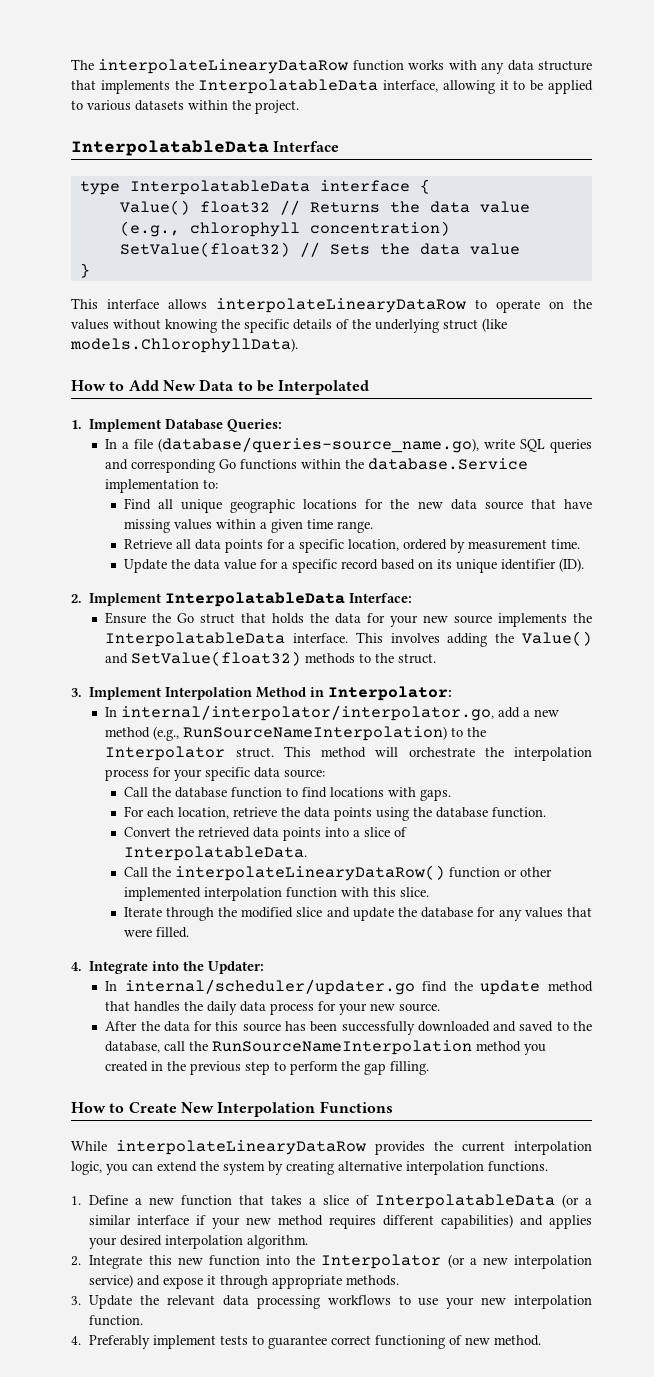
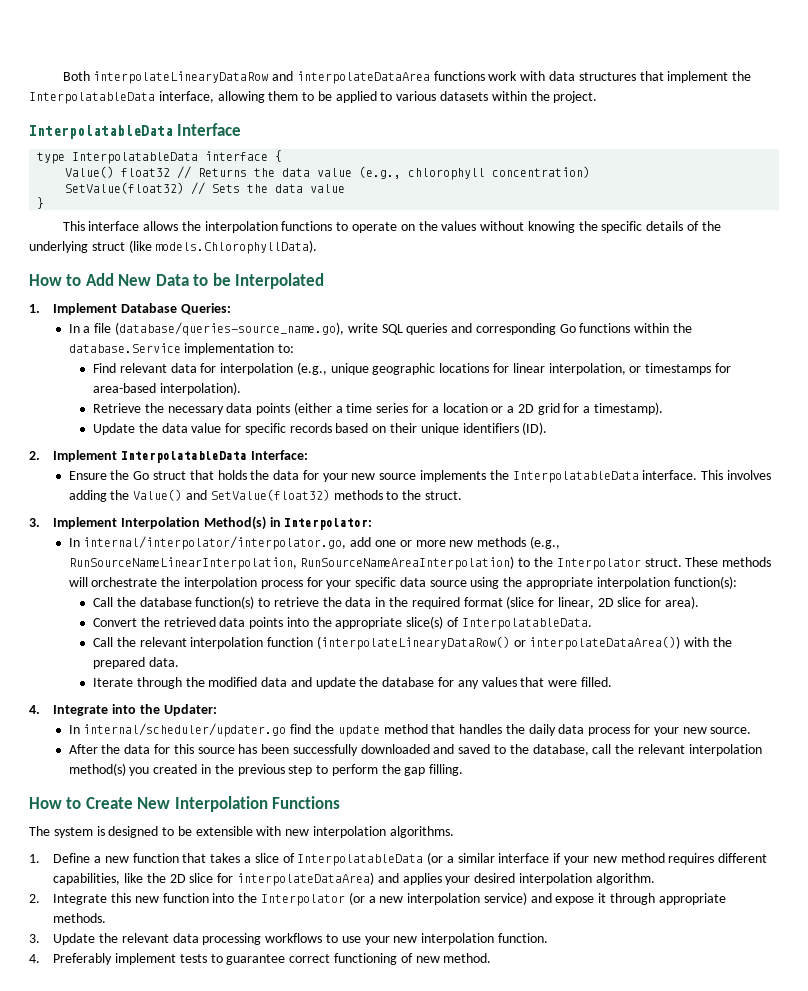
- The interpolateLinearyDataRow function works with any data structure that implements the InterpolatableData interface, allowing it to be applied to various datasets within the project.
+ Both interpolateLinearyDataRow and interpolateDataArea functions work with data structures that implement the InterpolatableData interface, allowing them to be applied to various datasets within the project.
- This interface allows interpolateLinearyDataRow to operate on the values without knowing the specific details of the underlying struct (like models.ChlorophyllData).
+ This interface allows the interpolation functions to operate on the values without knowing the specific details of the underlying struct (like models.ChlorophyllData).
- Find all unique geographic locations for the new data source that have missing values within a given time range.
- Retrieve all data points for a specific location, ordered by measurement time.
+ Find relevant data for interpolation (e.g., unique geographic locations for linear interpolation, or timestamps for area-based interpolation).
+ Retrieve the necessary data points (either a time series for a location or a 2D grid for a timestamp).
- Update the data value for a specific record based on its unique identifier (ID).
+ Update the data value for specific records based on their unique identifiers (ID).
- 3. Implement Interpolation Method in Interpolator:
+ 3. Implement Interpolation Method(s) in Interpolator:
- In internal/interpolator/interpolator.go, add a new method (e.g., RunSourceNameInterpolation) to the Interpolator struct.
+ In internal/interpolator/interpolator.go, add one or more new methods (e.g., RunSourceNameLinearInterpolation, RunSourceNameAreaInterpolation) to the Interpolator struct.
- This method will orchestrate the interpolation process for your specific data source:
- Call the database function to find locations with gaps.
- For each location, retrieve the data points using the database function.
+ These methods will orchestrate the interpolation process for your specific data source using the appropriate interpolation function(s):
+ Call the database function(s) to retrieve the data in the required format (slice for linear, 2D slice for area).
- Convert the retrieved data points into a slice of InterpolatableData.
+ Convert the retrieved data points into the appropriate slice(s) of InterpolatableData.
- Call the interpolateLinearyDataRow() function or other implemented interpolation function with this slice.
+ Call the relevant interpolation function (interpolateLinearyDataRow() or interpolateDataArea()) with the prepared data.
- Iterate through the modified slice and update the database for any values that were filled.
+ Iterate through the modified data and update the database for any values that were filled.
- After the data for this source has been successfully downloaded and saved to the database, call the RunSourceNameInterpolation method you created in the previous step to perform the gap filling.
+ After the data for this source has been successfully downloaded and saved to the database, call the relevant interpolation method(s) you created in the previous step to perform the gap filling.
- While interpolateLinearyDataRow provides the current interpolation logic, you can extend the system by creating alternative interpolation functions.
+ The system is designed to be extensible with new interpolation algorithms.
- 1. Define a new function that takes a slice of InterpolatableData (or a similar interface if your new method requires different capabilities) and applies your desired interpolation algorithm.
+ 1. Define a new function that takes a slice of InterpolatableData (or a similar interface if your new method requires different capabilities, like the 2D slice for interpolateDataArea) and applies your desired interpolation algorithm.

